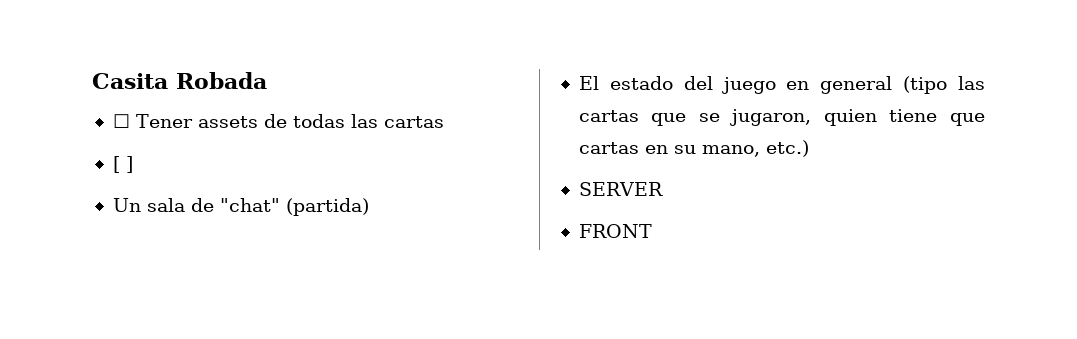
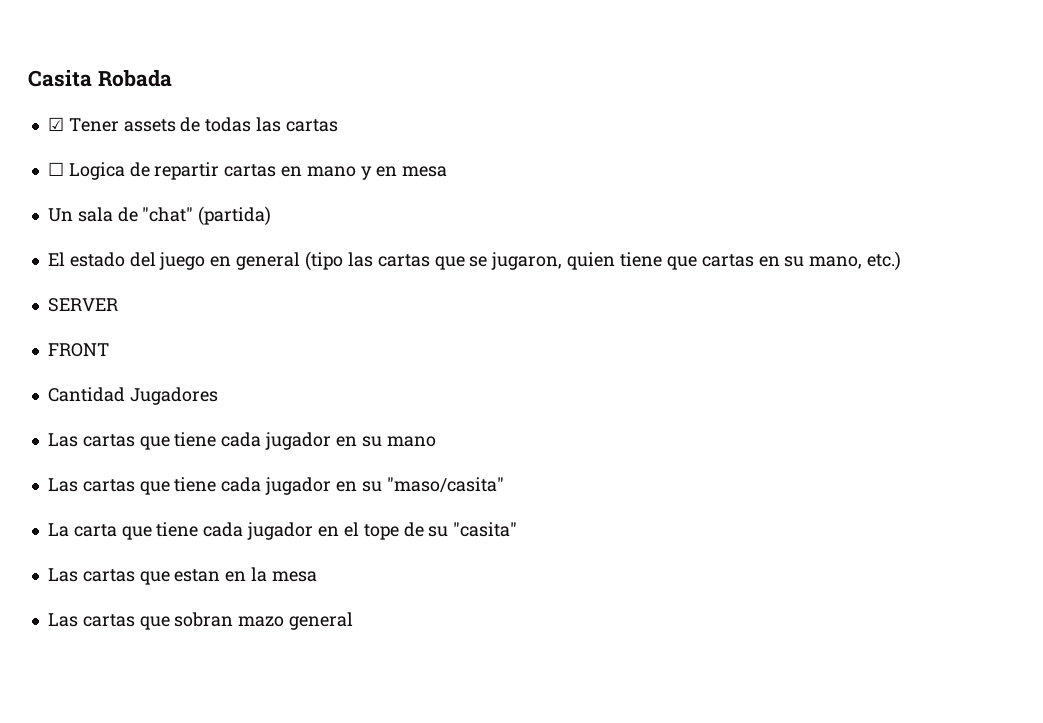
- ☐ Tener assets de todas las cartas
+ ☑ Tener assets de todas las cartas
- [ ]
+ ☐ Logica de repartir cartas en mano y en mesa
+ Cantidad Jugadores
+ Las cartas que tiene cada jugador en su mano
+ Las cartas que tiene cada jugador en su "maso/casita"
+ La carta que tiene cada jugador en el tope de su "casita"
+ Las cartas que estan en la mesa
+ Las cartas que sobran mazo general

